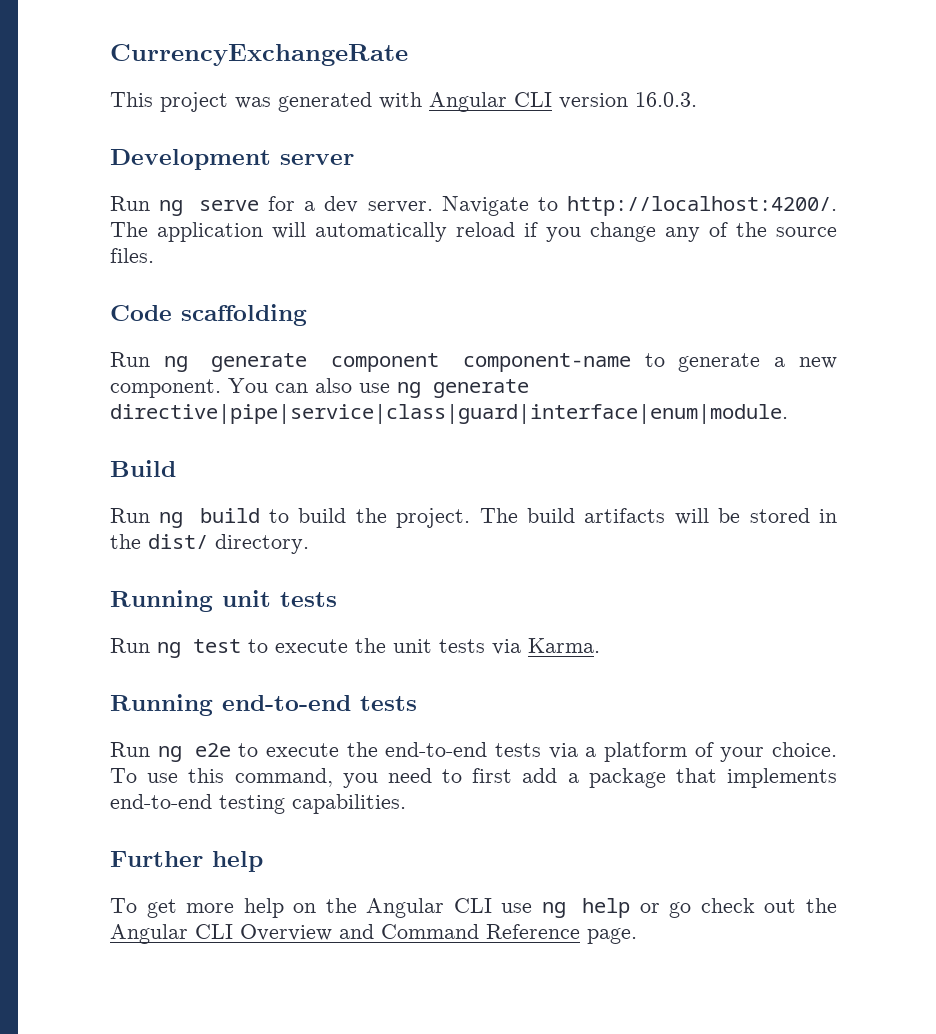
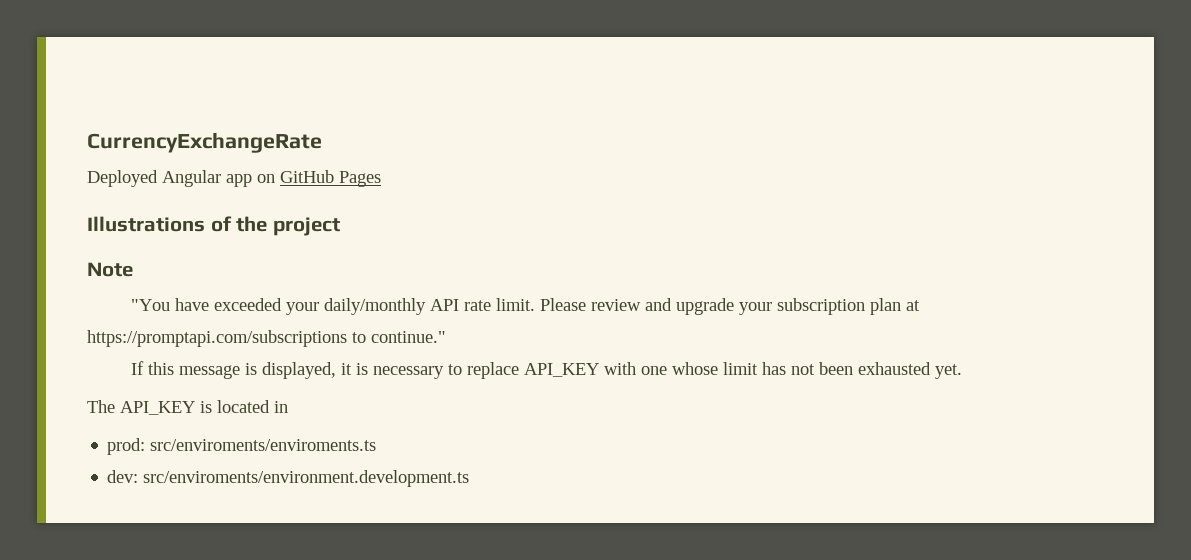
- This project was generated with Angular CLI version 16.0.3.
- Development server
- Run ng serve for a dev server. Navigate to http://localhost:4200/. The application will automatically reload if you change any of the source files.
- Code scaffolding
- Run ng generate component component-name to generate a new component. You can also use ng generate directive|pipe|service|class|guard|interface|enum|module.
- Build
- Run ng build to build the project. The build artifacts will be stored in the dist/ directory.
- Running unit tests
- Run ng test to execute the unit tests via Karma.
- Running end-to-end tests
- Run ng e2e to execute the end-to-end tests via a platform of your choice. To use this command, you need to first add a package that implements end-to-end testing capabilities.
- Further help
- To get more help on the Angular CLI use ng help or go check out the Angular CLI Overview and Command Reference page.
+ Deployed Angular app on GitHub Pages
+ Illustrations of the project
+ Note
+ "You have exceeded your daily/monthly API rate limit. Please review and upgrade your subscription plan at https://promptapi.com/subscriptions to continue."
+ If this message is displayed, it is necessary to replace API_KEY with one whose limit has not been exhausted yet.
+ The API_KEY is located in
+ prod: src/enviroments/enviroments.ts
+ dev: src/enviroments/environment.development.ts

